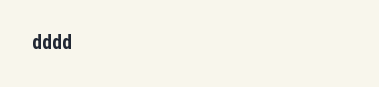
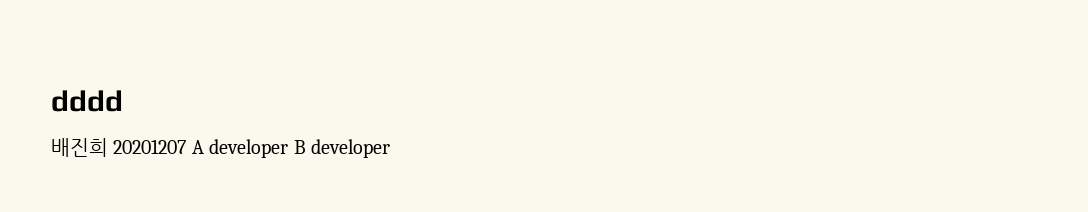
+ 배진희 20201207 A developer B developer

